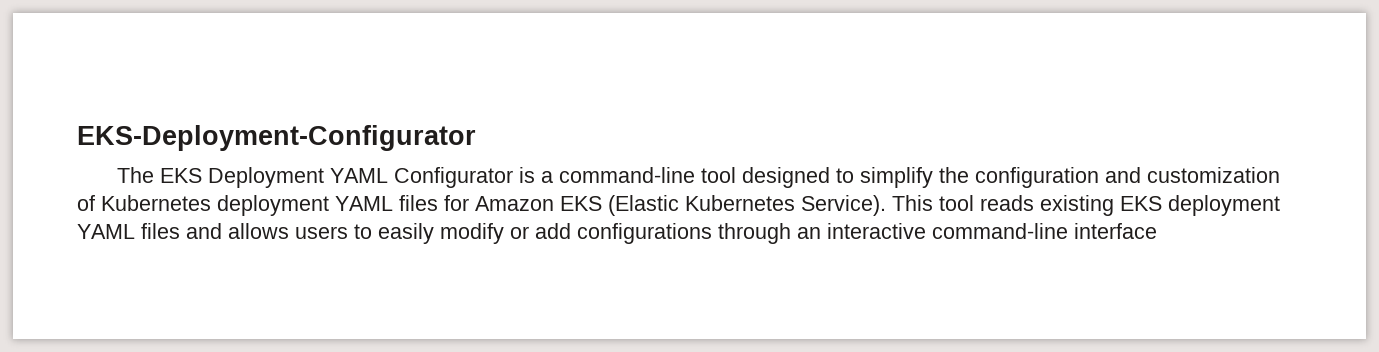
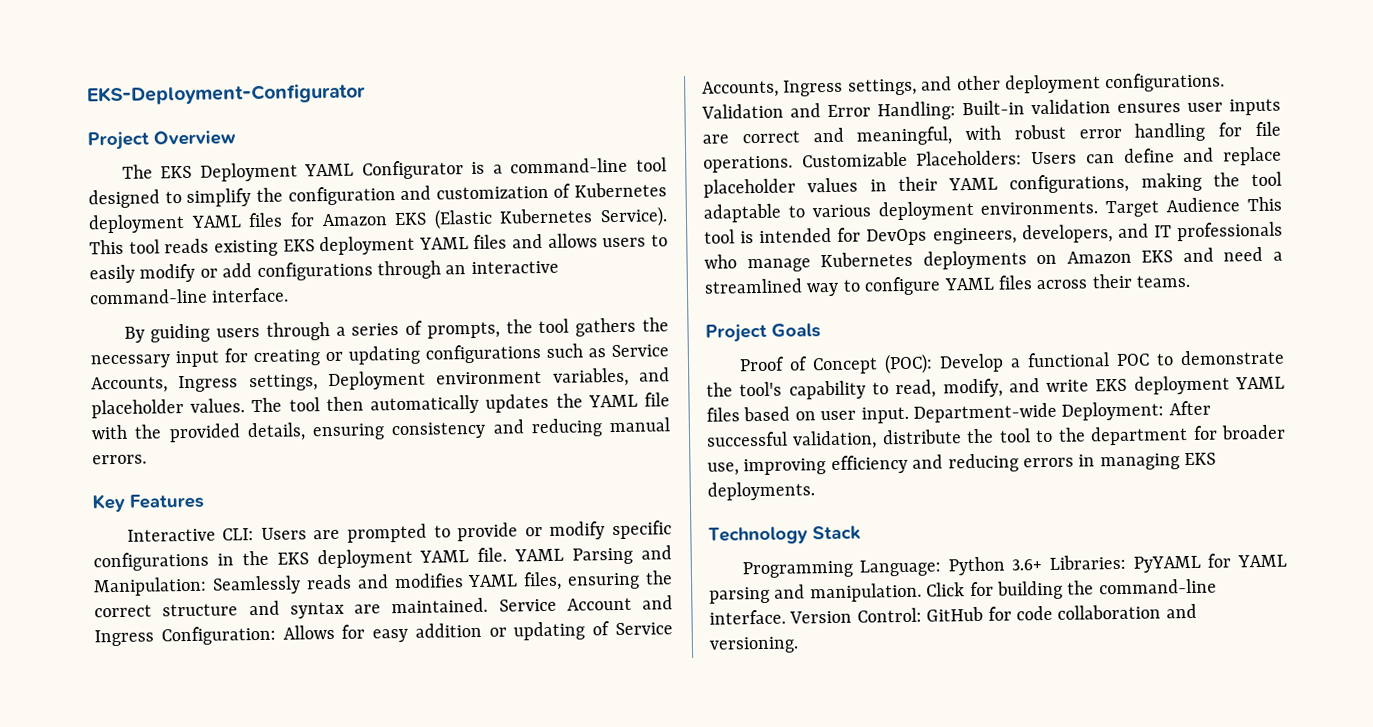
+ Project Overview
- This tool reads existing EKS deployment YAML files and allows users to easily modify or add configurations through an interactive command-line interface
+ This tool reads existing EKS deployment YAML files and allows users to easily modify or add configurations through an interactive command-line interface.
+ By guiding users through a series of prompts, the tool gathers the necessary input for creating or updating configurations such as Service Accounts, Ingress settings, Deployment environment variables, and placeholder values. The tool then automatically updates the YAML file with the provided details, ensuring consistency and reducing manual errors.
+ Key Features
+ Interactive CLI: Users are prompted to provide or modify specific configurations in the EKS deployment YAML file. YAML Parsing and Manipulation: Seamlessly reads and modifies YAML files, ensuring the correct structure and syntax are maintained. Service Account and Ingress Configuration: Allows for easy addition or updating of Service Accounts, Ingress settings, and other deployment configurations. Validation and Error Handling: Built-in validation ensures user inputs are correct and meaningful, with robust error handling for file operations. Customizable Placeholders: Users can define and replace placeholder values in their YAML configurations, making the tool adaptable to various deployment environments. Target Audience This tool is intended for DevOps engineers, developers, and IT professionals who manage Kubernetes deployments on Amazon EKS and need a streamlined way to configure YAML files across their teams.
+ Project Goals
+ Proof of Concept (POC): Develop a functional POC to demonstrate the tool's capability to read, modify, and write EKS deployment YAML files based on user input. Department-wide Deployment: After successful validation, distribute the tool to the department for broader use, improving efficiency and reducing errors in managing EKS deployments.
+ Technology Stack
+ Programming Language: Python 3.6+ Libraries: PyYAML for YAML parsing and manipulation. Click for building the command-line interface. Version Control: GitHub for code collaboration and versioning.

